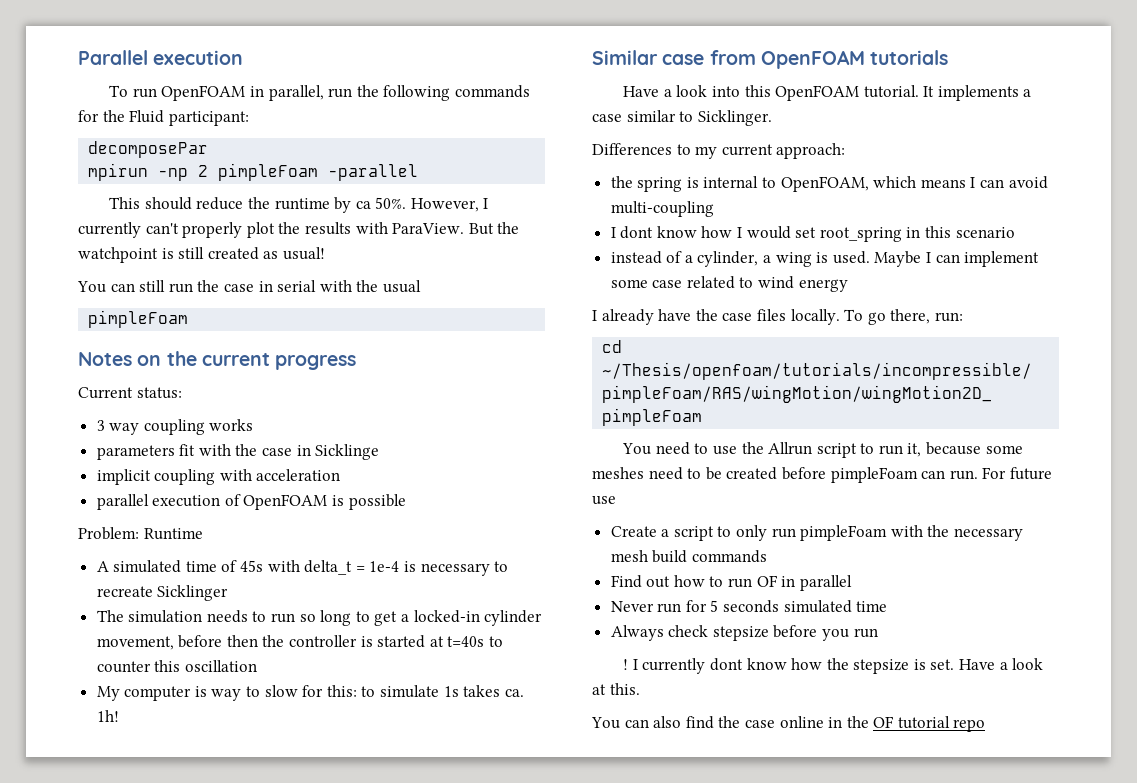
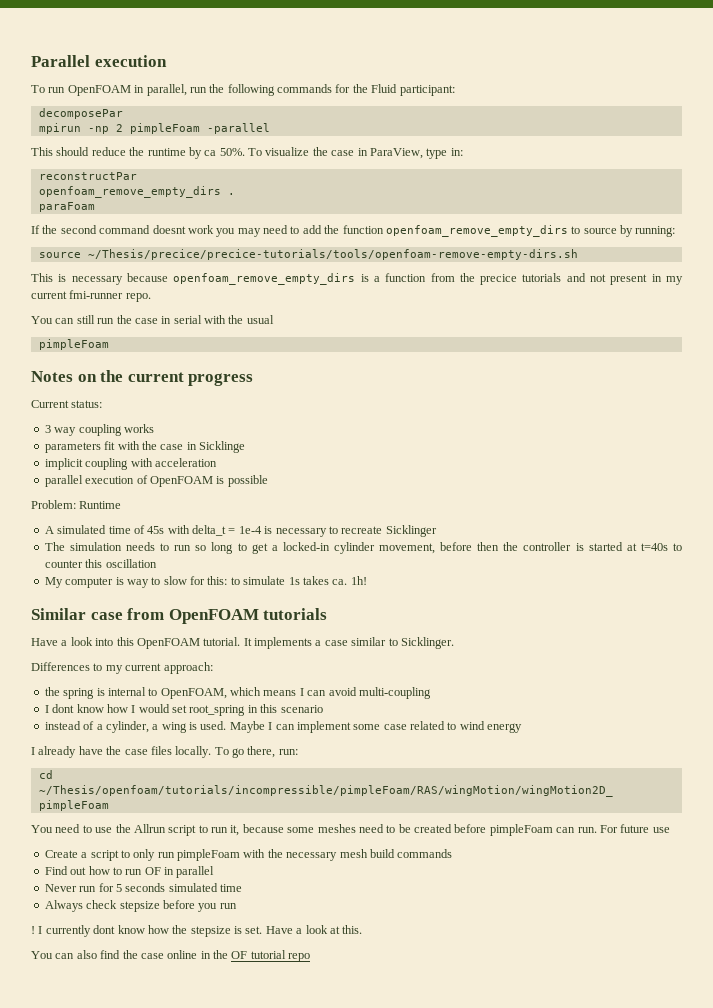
- However, I currently can't properly plot the results with ParaView. But the watchpoint is still created as usual!
+ To visualize the case in ParaView, type in:
+ reconstructPar
+ openfoam_remove_empty_dirs .
+ paraFoam
+ If the second command doesnt work you may need to add the function openfoam_remove_empty_dirs to source by running:
+ source ~/Thesis/precice/precice-tutorials/tools/openfoam-remove-empty-dirs.sh
+ This is necessary because openfoam_remove_empty_dirs is a function from the precice tutorials and not present in my current fmi-runner repo.

